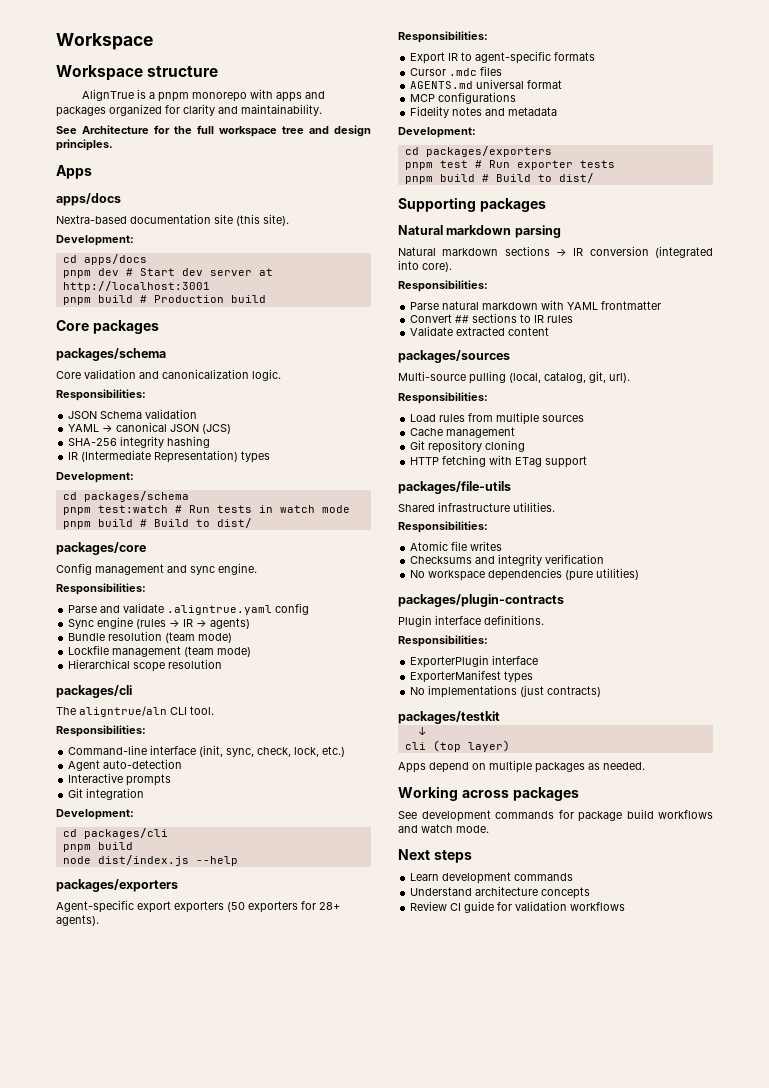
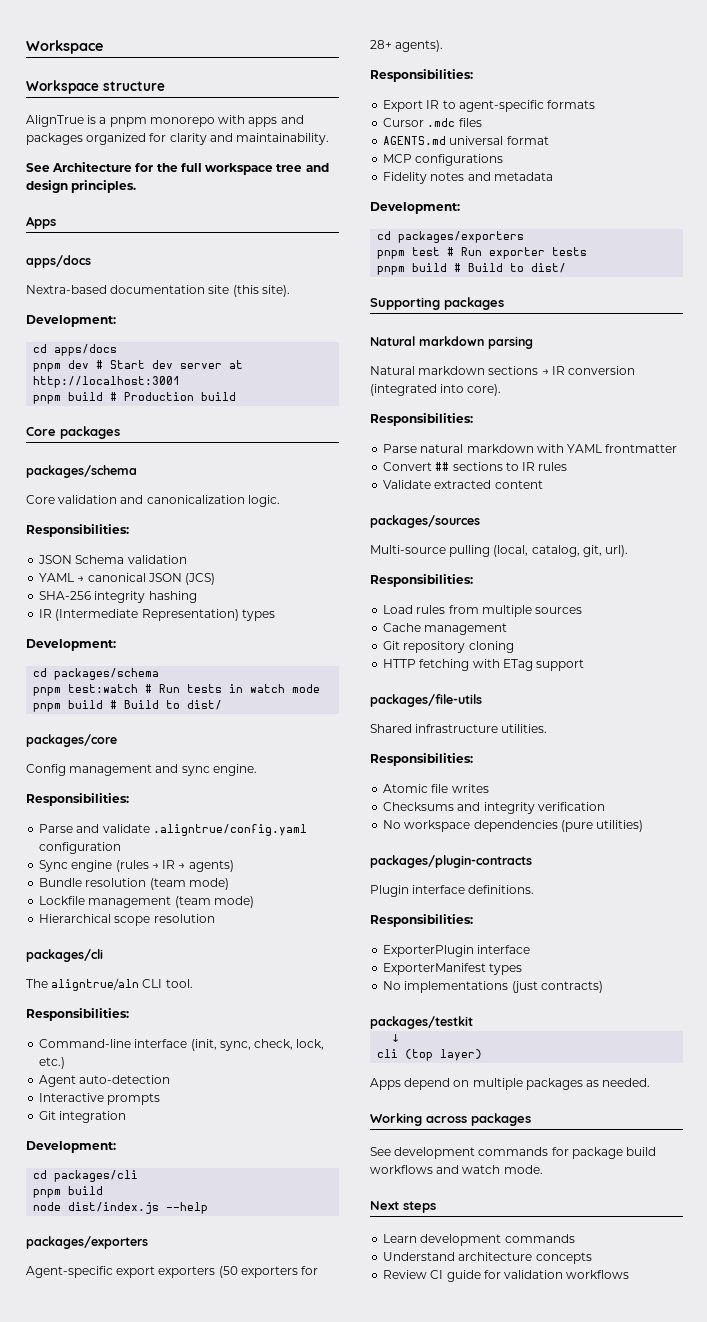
- Parse and validate .aligntrue.yaml config
+ Parse and validate .aligntrue/config.yaml configuration

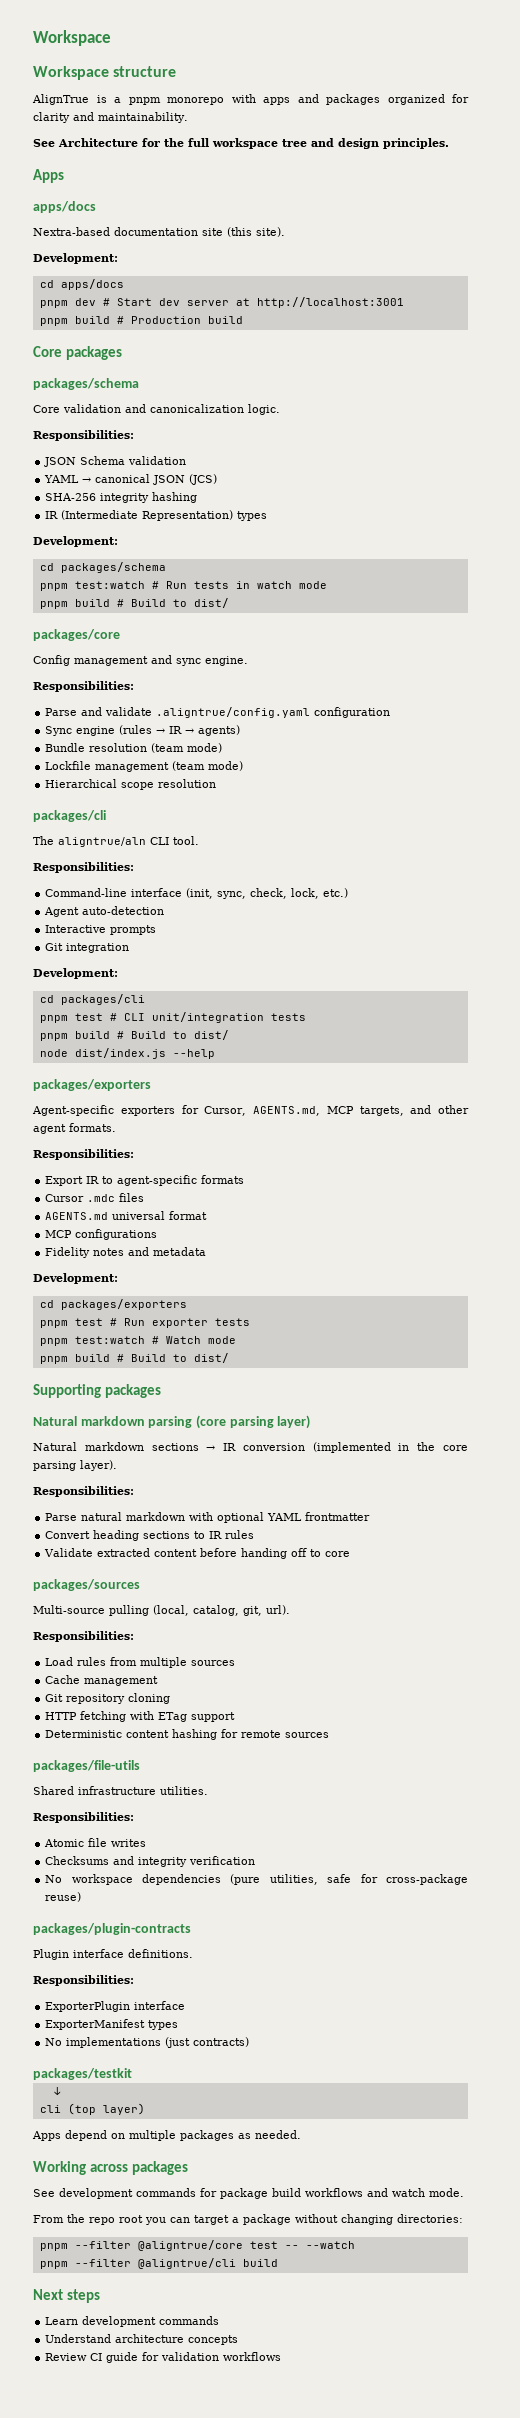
  cd packages/cli
- pnpm build
+ pnpm test # CLI unit/integration tests
+ pnpm build # Build to dist/
- Agent-specific export exporters (50 exporters for 28+ agents).
+ Agent-specific exporters for Cursor, AGENTS.md, MCP targets, and other agent formats.
+ pnpm test:watch # Watch mode
- Natural markdown parsing
+ Natural markdown parsing (core parsing layer)
- Natural markdown sections → IR conversion (integrated into core).
+ Natural markdown sections → IR conversion (implemented in the core parsing layer).
- Parse natural markdown with YAML frontmatter
+ Parse natural markdown with optional YAML frontmatter
- Convert ## sections to IR rules
+ Convert heading sections to IR rules
- Validate extracted content
+ Validate extracted content before handing off to core
+ Deterministic content hashing for remote sources
- No workspace dependencies (pure utilities)
+ No workspace dependencies (pure utilities, safe for cross-package reuse)
+ From the repo root you can target a package without changing directories:
+ pnpm --filter @aligntrue/core test -- --watch
+ pnpm --filter @aligntrue/cli build

